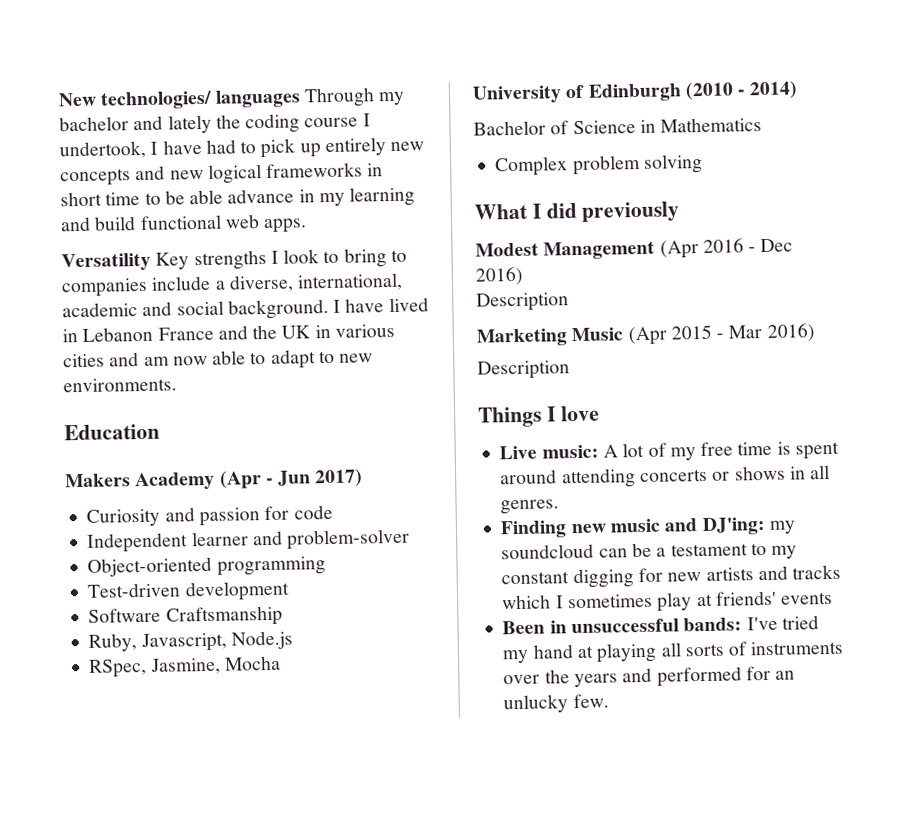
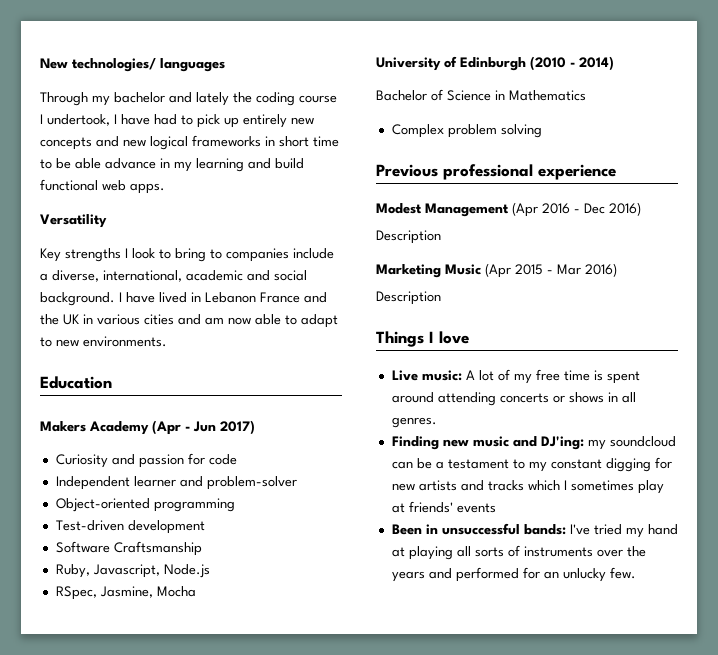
- New technologies/ languages Through my bachelor and lately the coding course I undertook, I have had to pick up entirely new concepts and new logical frameworks in short time to be able advance in my learning and build functional web apps.
+ New technologies/ languages
+ Through my bachelor and lately the coding course I undertook, I have had to pick up entirely new concepts and new logical frameworks in short time to be able advance in my learning and build functional web apps.
- Versatility Key strengths I look to bring to companies include a diverse, international, academic and social background.
+ Versatility
+ Key strengths I look to bring to companies include a diverse, international, academic and social background.
- What I did previously
+ Previous professional experience

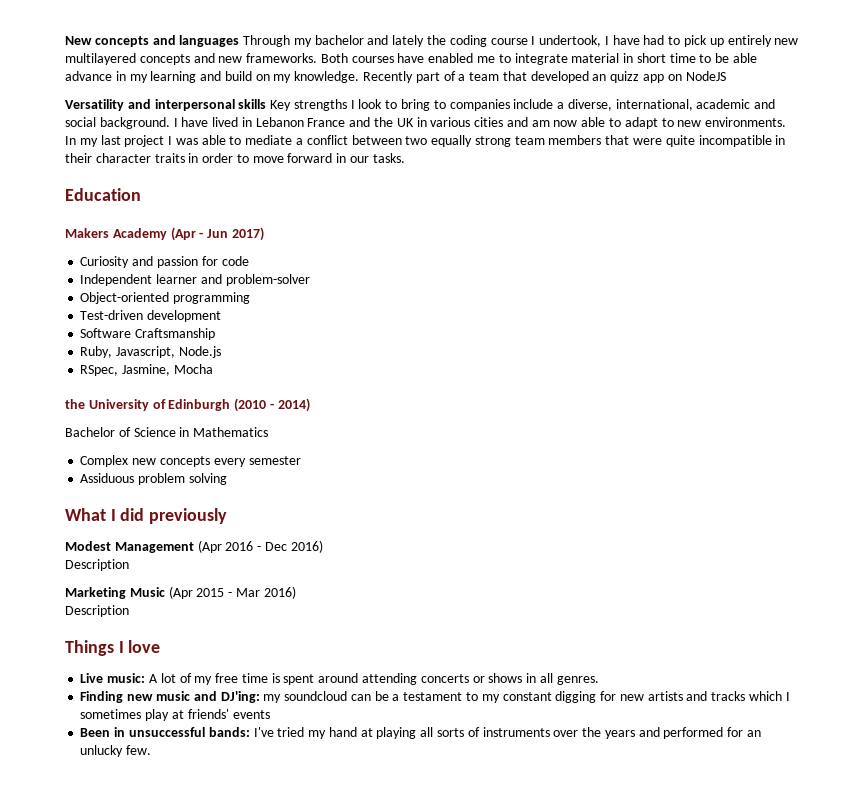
- New technologies/ languages
- Through my bachelor and lately the coding course I undertook, I have had to pick up entirely new concepts and new logical frameworks in short time to be able advance in my learning and build functional web apps.
- Versatility
- Key strengths I look to bring to companies include a diverse, international, academic and social background.
+ New concepts and languages Through my bachelor and lately the coding course I undertook, I have had to pick up entirely new multilayered concepts and new frameworks. Both courses have enabled me to integrate material in short time to be able advance in my learning and build on my knowledge. Recently part of a team that developed an quizz app on NodeJS
+ Versatility and interpersonal skills Key strengths I look to bring to companies include a diverse, international, academic and social background.
+ In my last project I was able to mediate a conflict between two equally strong team members that were quite incompatible in their character traits in order to move forward in our tasks.
- University of Edinburgh (2010 - 2014)
+ the University of Edinburgh (2010 - 2014)
- Complex problem solving
- Previous professional experience
+ Complex new concepts every semester
+ Assiduous problem solving
+ What I did previously

